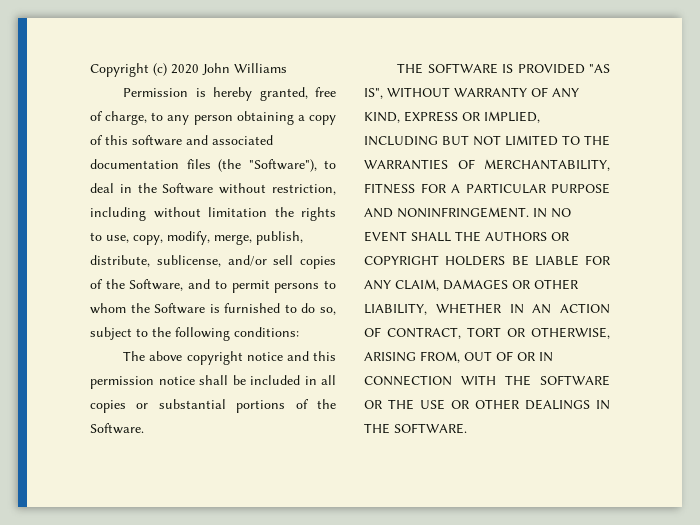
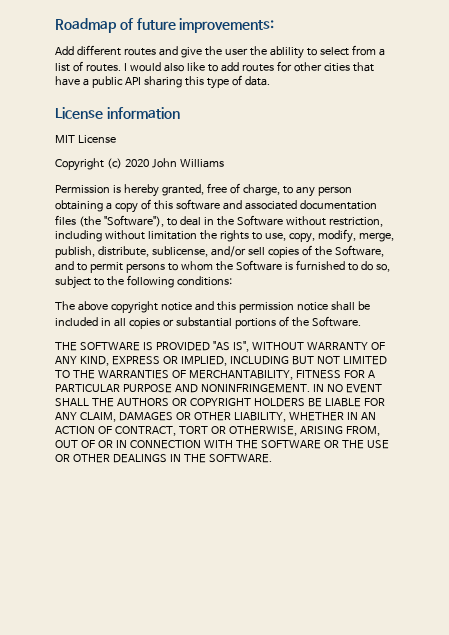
+ Roadmap of future improvements:
+ Add different routes and give the user the ablility to select from a list of routes. I would also like to add routes for other cities that have a public API sharing this type of data.
+ License information
+ MIT License

